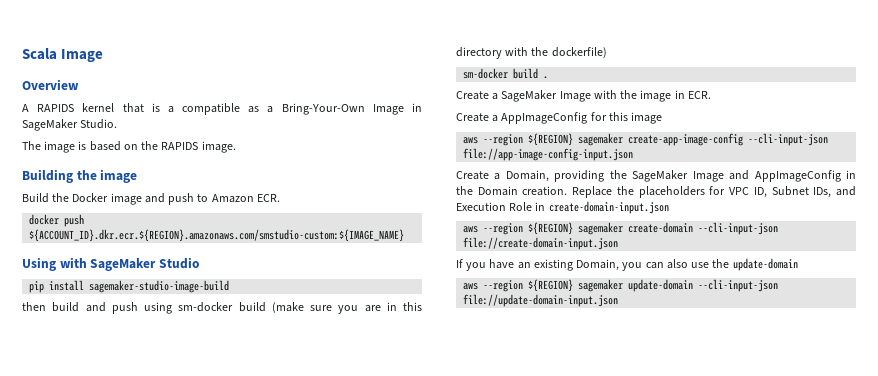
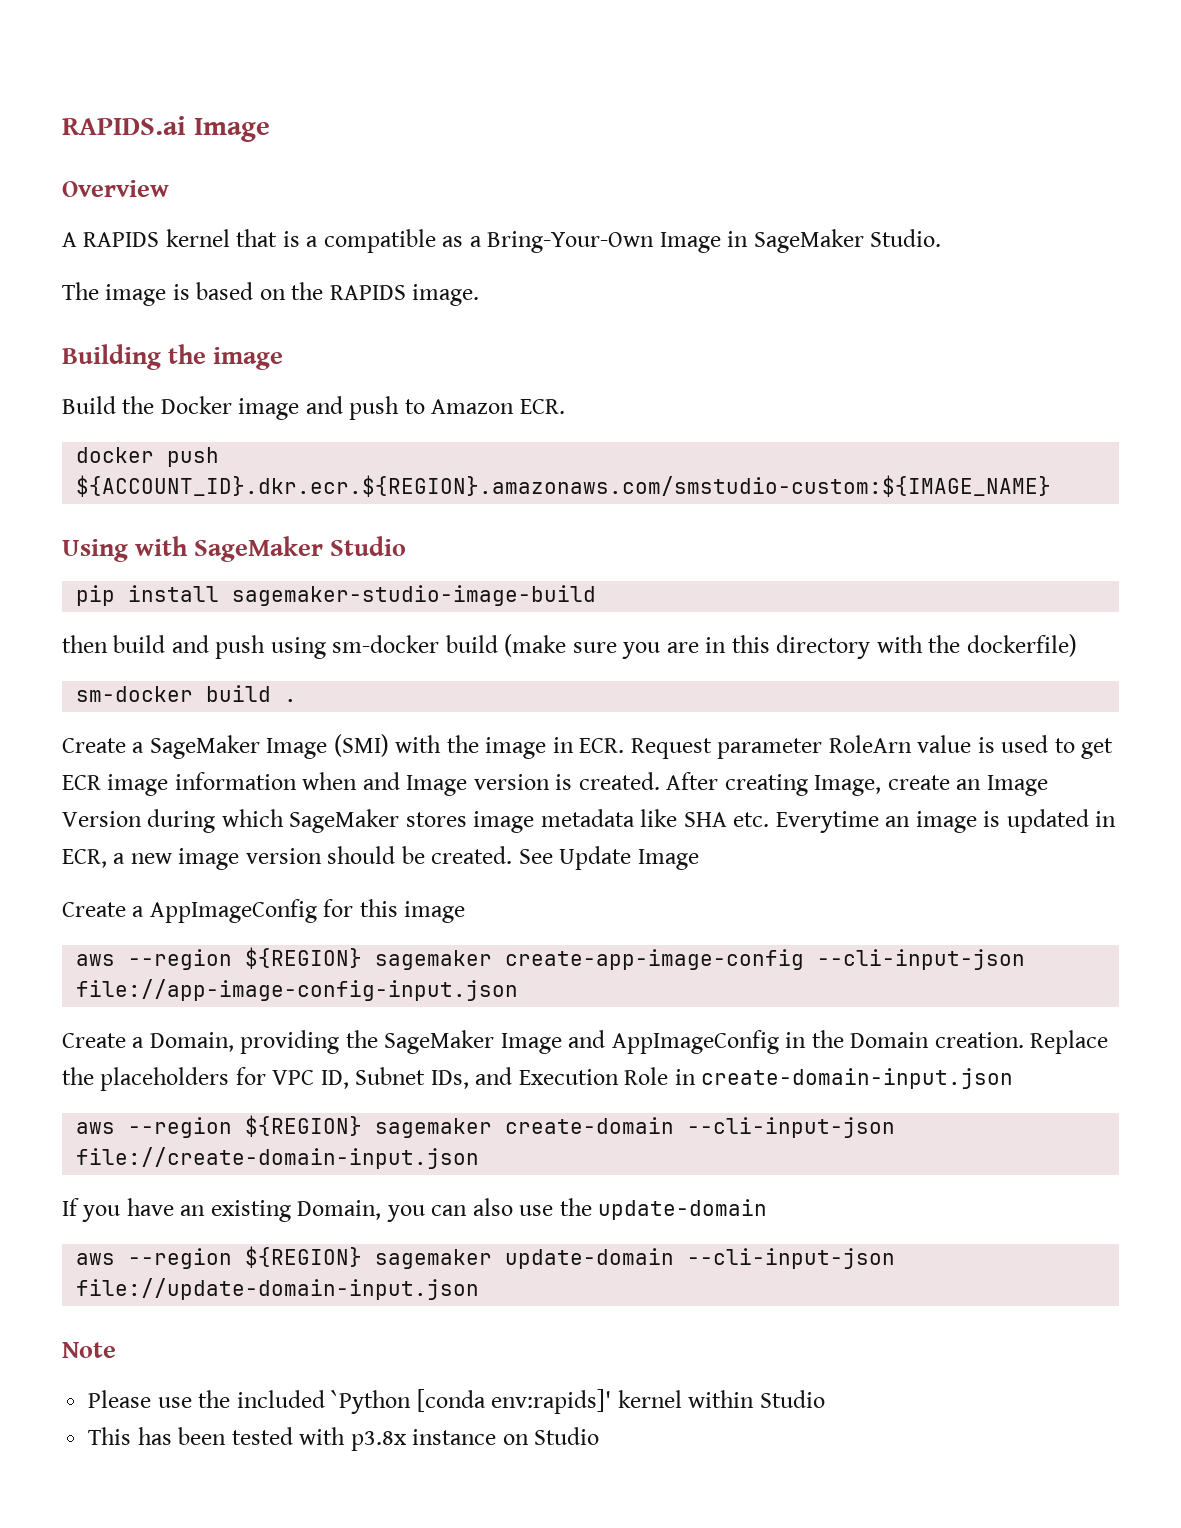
- Scala Image
+ RAPIDS.ai Image
- Create a SageMaker Image with the image in ECR.
+ Create a SageMaker Image (SMI) with the image in ECR. Request parameter RoleArn value is used to get ECR image information when and Image version is created. After creating Image, create an Image Version during which SageMaker stores image metadata like SHA etc. Everytime an image is updated in ECR, a new image version should be created. See Update Image
+ Note
+ Please use the included `Python [conda env:rapids]' kernel within Studio
+ This has been tested with p3.8x instance on Studio

